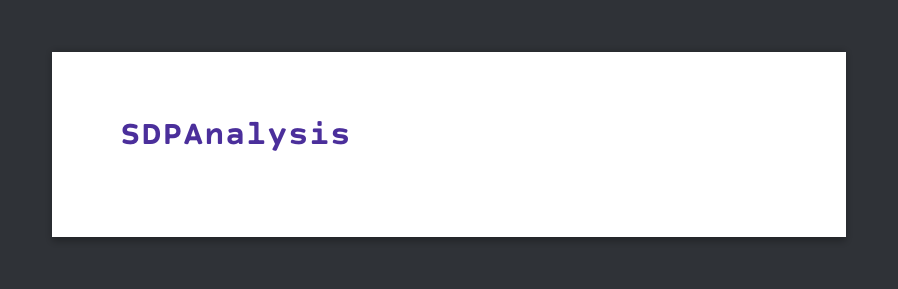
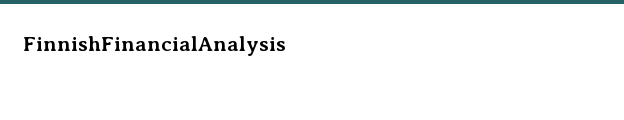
- SDPAnalysis
+ FinnishFinancialAnalysis

